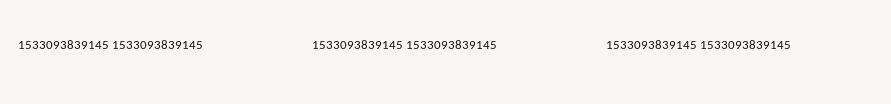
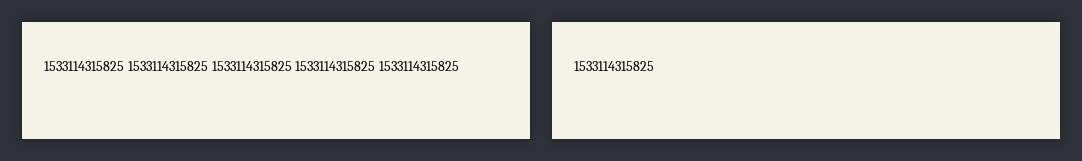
- 1533093839145 1533093839145 1533093839145 1533093839145 1533093839145 1533093839145
+ 1533114315825 1533114315825 1533114315825 1533114315825 1533114315825 1533114315825

